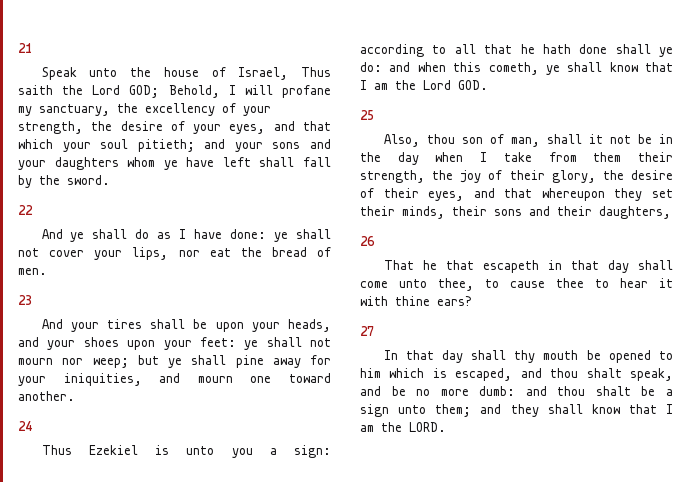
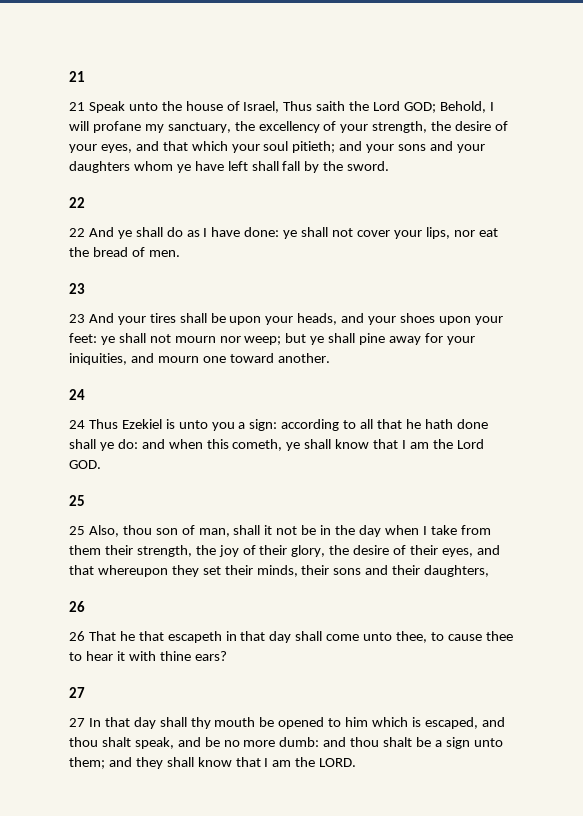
- Speak unto the house of Israel, Thus saith the Lord GOD; Behold, I will profane my sanctuary, the excellency of your strength, the desire of your eyes, and that which your soul pitieth; and your sons and your daughters whom ye have left shall fall by the sword.
+ 21 Speak unto the house of Israel, Thus saith the Lord GOD; Behold, I will profane my sanctuary, the excellency of your strength, the desire of your eyes, and that which your soul pitieth; and your sons and your daughters whom ye have left shall fall by the sword.
- And ye shall do as I have done: ye shall not cover your lips, nor eat the bread of men.
+ 22 And ye shall do as I have done: ye shall not cover your lips, nor eat the bread of men.
- And your tires shall be upon your heads, and your shoes upon your feet: ye shall not mourn nor weep; but ye shall pine away for your iniquities, and mourn one toward another.
+ 23 And your tires shall be upon your heads, and your shoes upon your feet: ye shall not mourn nor weep; but ye shall pine away for your iniquities, and mourn one toward another.
- Thus Ezekiel is unto you a sign: according to all that he hath done shall ye do: and when this cometh, ye shall know that I am the Lord GOD.
+ 24 Thus Ezekiel is unto you a sign: according to all that he hath done shall ye do: and when this cometh, ye shall know that I am the Lord GOD.
- Also, thou son of man, shall it not be in the day when I take from them their strength, the joy of their glory, the desire of their eyes, and that whereupon they set their minds, their sons and their daughters,
+ 25 Also, thou son of man, shall it not be in the day when I take from them their strength, the joy of their glory, the desire of their eyes, and that whereupon they set their minds, their sons and their daughters,
- That he that escapeth in that day shall come unto thee, to cause thee to hear it with thine ears?
+ 26 That he that escapeth in that day shall come unto thee, to cause thee to hear it with thine ears?
- In that day shall thy mouth be opened to him which is escaped, and thou shalt speak, and be no more dumb: and thou shalt be a sign unto them; and they shall know that I am the LORD.
+ 27 In that day shall thy mouth be opened to him which is escaped, and thou shalt speak, and be no more dumb: and thou shalt be a sign unto them; and they shall know that I am the LORD.

